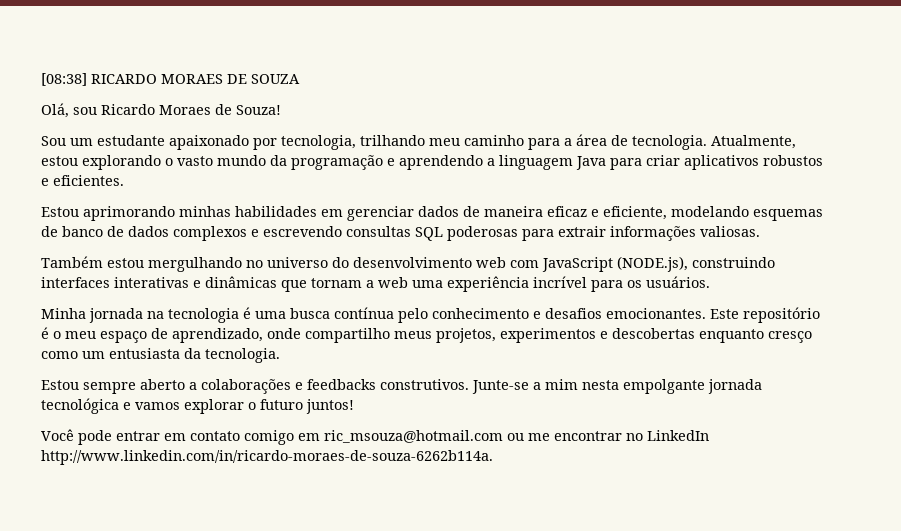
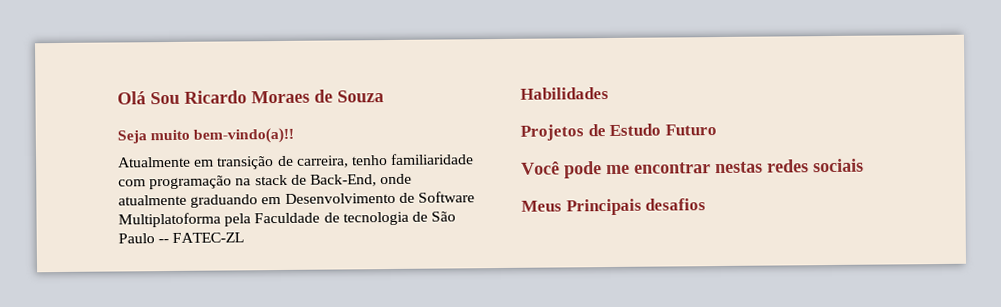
- [08:38] RICARDO MORAES DE SOUZA
- Olá, sou Ricardo Moraes de Souza!
- Sou um estudante apaixonado por tecnologia, trilhando meu caminho para a área de tecnologia. Atualmente, estou explorando o vasto mundo da programação e aprendendo a linguagem Java para criar aplicativos robustos e eficientes.
- Estou aprimorando minhas habilidades em gerenciar dados de maneira eficaz e eficiente, modelando esquemas de banco de dados complexos e escrevendo consultas SQL poderosas para extrair informações valiosas.
- Também estou mergulhando no universo do desenvolvimento web com JavaScript (NODE.js), construindo interfaces interativas e dinâmicas que tornam a web uma experiência incrível para os usuários.
- Minha jornada na tecnologia é uma busca contínua pelo conhecimento e desafios emocionantes. Este repositório é o meu espaço de aprendizado, onde compartilho meus projetos, experimentos e descobertas enquanto cresço como um entusiasta da tecnologia.
- Estou sempre aberto a colaborações e feedbacks construtivos. Junte-se a mim nesta empolgante jornada tecnológica e vamos explorar o futuro juntos!
- Você pode entrar em contato comigo em ric_msouza@hotmail.com ou me encontrar no LinkedIn http://www.linkedin.com/in/ricardo-moraes-de-souza-6262b114a.
+ Olá Sou Ricardo Moraes de Souza
+ Seja muito bem-vindo(a)!!
+ Atualmente em transição de carreira, tenho familiaridade com programação na stack de Back-End, onde atualmente graduando em Desenvolvimento de Software Multiplatoforma pela Faculdade de tecnologia de São Paulo -- FATEC-ZL
+ Habilidades
+ Projetos de Estudo Futuro
+ Você pode me encontrar nestas redes sociais
+ Meus Principais desafios

